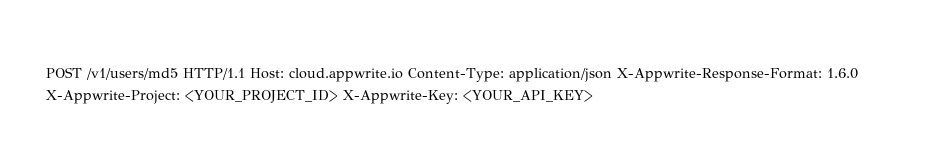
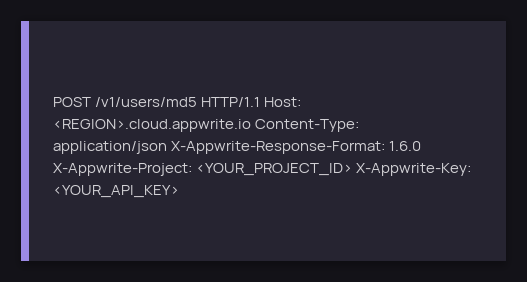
- POST /v1/users/md5 HTTP/1.1 Host: cloud.appwrite.io Content-Type: application/json X-Appwrite-Response-Format: 1.6.0 X-Appwrite-Project: <YOUR_PROJECT_ID> X-Appwrite-Key: <YOUR_API_KEY>
+ POST /v1/users/md5 HTTP/1.1 Host: <REGION>.cloud.appwrite.io Content-Type: application/json X-Appwrite-Response-Format: 1.6.0 X-Appwrite-Project: <YOUR_PROJECT_ID> X-Appwrite-Key: <YOUR_API_KEY>

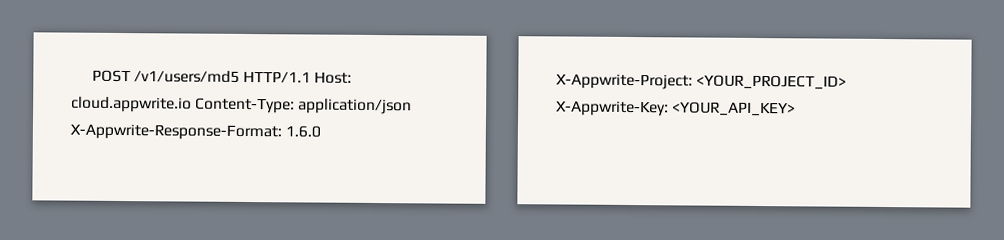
- POST /v1/users/md5 HTTP/1.1 Host: <REGION>.cloud.appwrite.io Content-Type: application/json X-Appwrite-Response-Format: 1.6.0 X-Appwrite-Project: <YOUR_PROJECT_ID> X-Appwrite-Key: <YOUR_API_KEY>
+ POST /v1/users/md5 HTTP/1.1 Host: cloud.appwrite.io Content-Type: application/json X-Appwrite-Response-Format: 1.6.0 X-Appwrite-Project: <YOUR_PROJECT_ID> X-Appwrite-Key: <YOUR_API_KEY>

